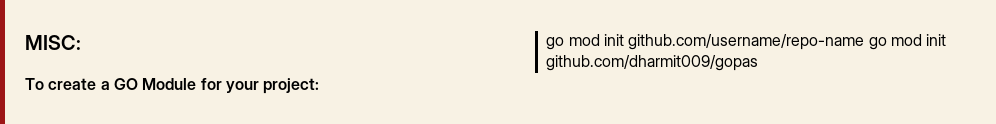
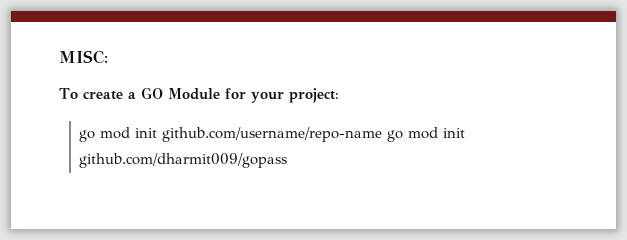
- go mod init github.com/username/repo-name go mod init github.com/dharmit009/gopas
+ go mod init github.com/username/repo-name go mod init github.com/dharmit009/gopass

